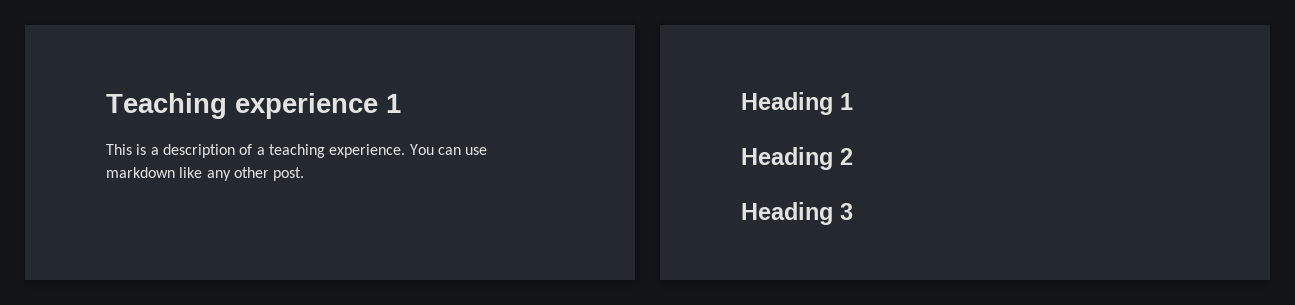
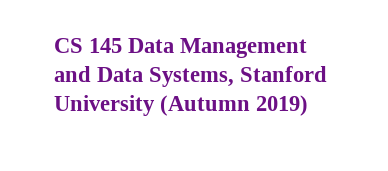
- Teaching experience 1
- This is a description of a teaching experience. You can use markdown like any other post.
- Heading 1
- Heading 2
- Heading 3
+ CS 145 Data Management and Data Systems, Stanford University (Autumn 2019)

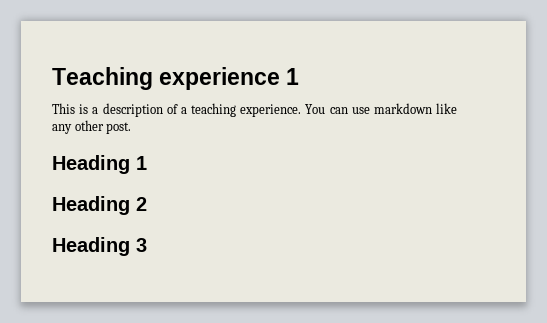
- CS 145 Data Management and Data Systems, Stanford University (Autumn 2019)
+ Teaching experience 1
+ This is a description of a teaching experience. You can use markdown like any other post.
+ Heading 1
+ Heading 2
+ Heading 3

